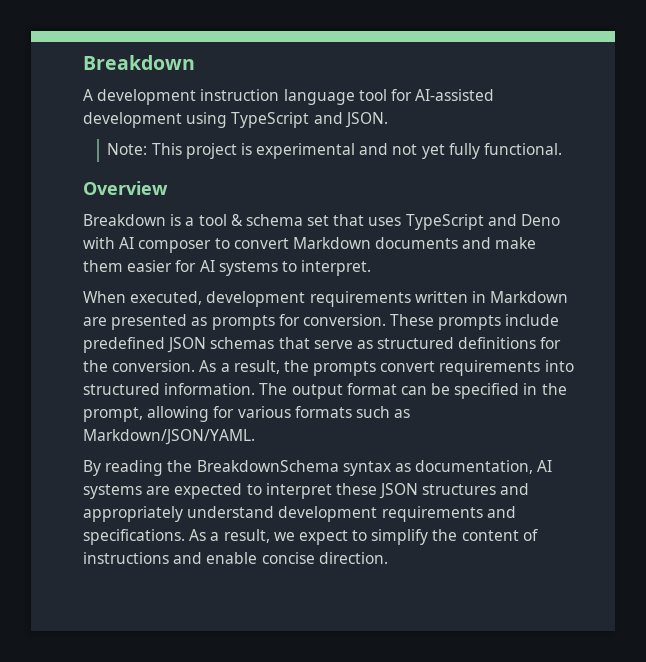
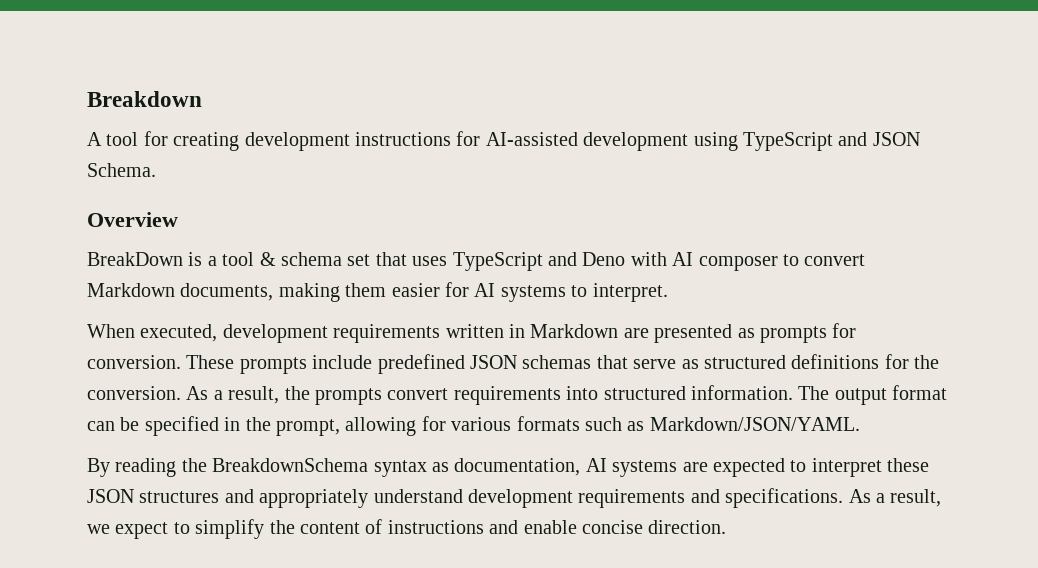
- A development instruction language tool for AI-assisted development using TypeScript and JSON.
- Note: This project is experimental and not yet fully functional.
+ A tool for creating development instructions for AI-assisted development using TypeScript and JSON Schema.
- Breakdown is a tool & schema set that uses TypeScript and Deno with AI composer to convert Markdown documents and make them easier for AI systems to interpret.
+ BreakDown is a tool & schema set that uses TypeScript and Deno with AI composer to convert Markdown documents, making them easier for AI systems to interpret.

